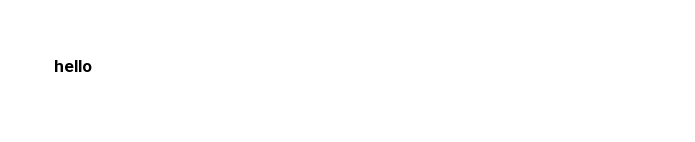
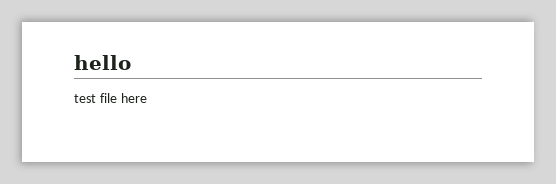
+ test file here

